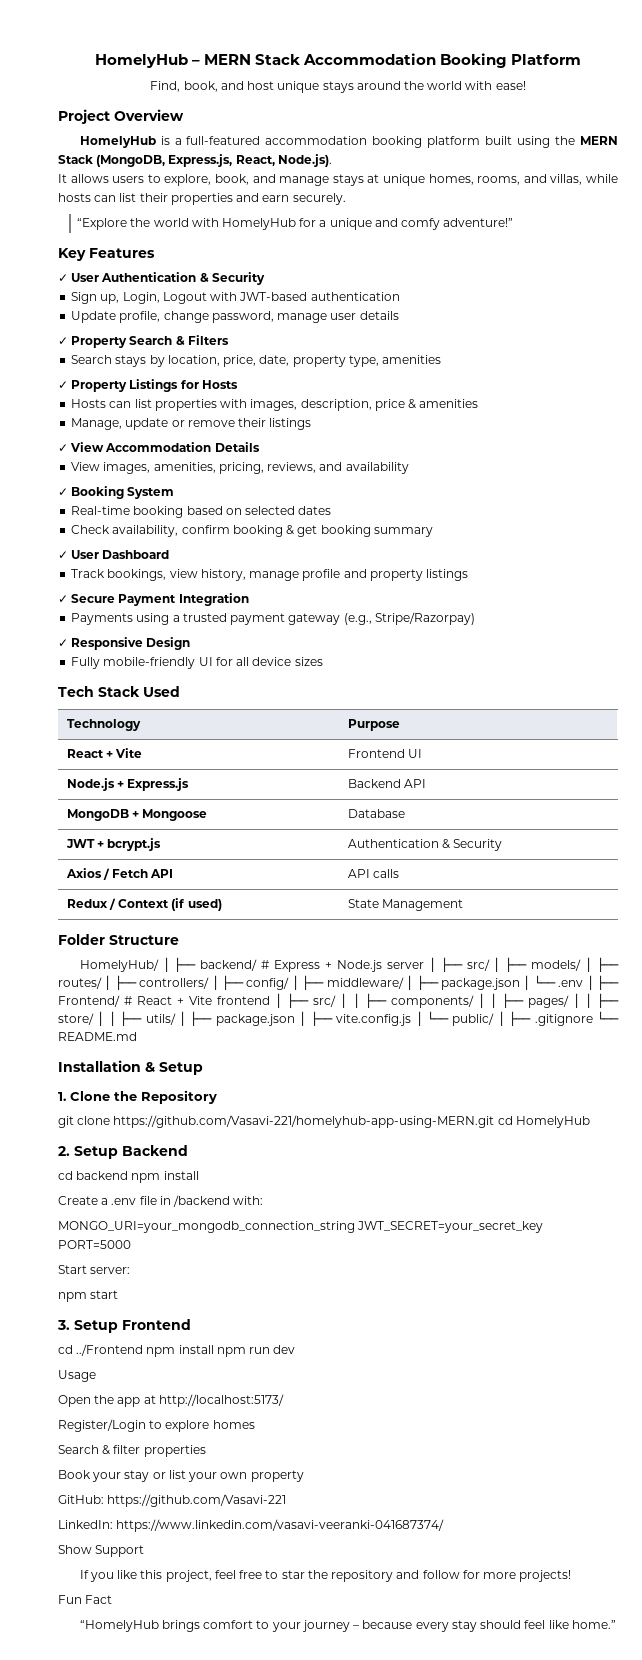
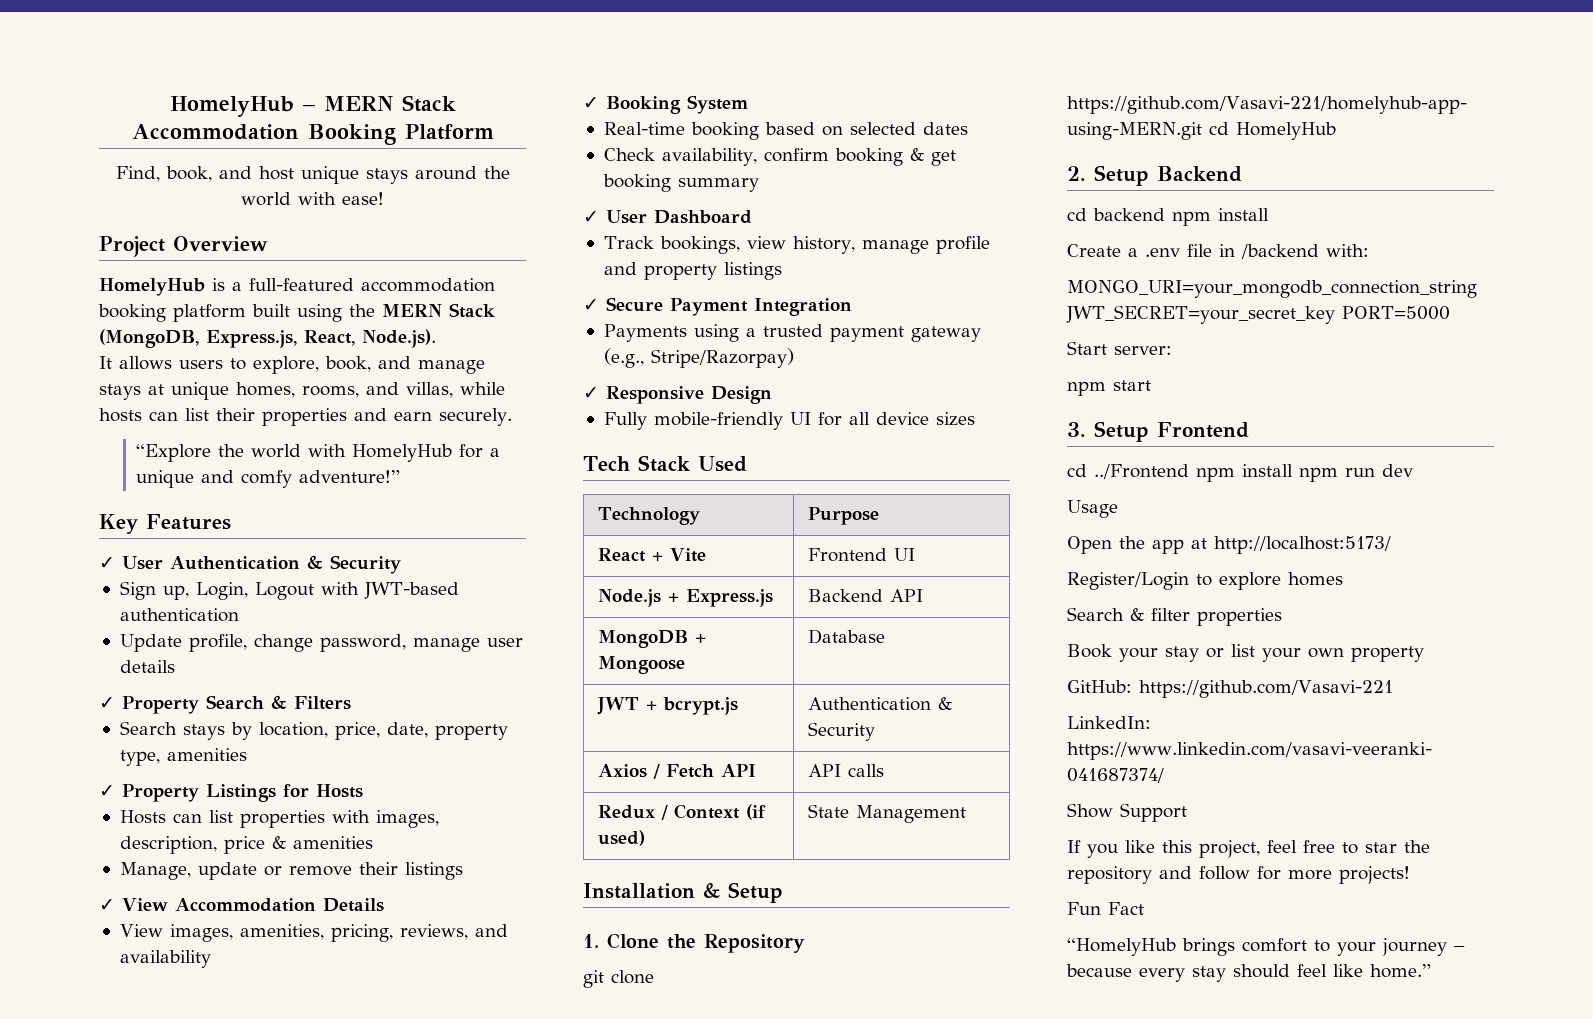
- Folder Structure
- HomelyHub/ │ ├── backend/ # Express + Node.js server │ ├── src/ │ ├── models/ │ ├── routes/ │ ├── controllers/ │ ├── config/ │ ├── middleware/ │ ├── package.json │ └── .env │ ├── Frontend/ # React + Vite frontend │ ├── src/ │ │ ├── components/ │ │ ├── pages/ │ │ ├── store/ │ │ ├── utils/ │ ├── package.json │ ├── vite.config.js │ └── public/ │ ├── .gitignore └── README.md

